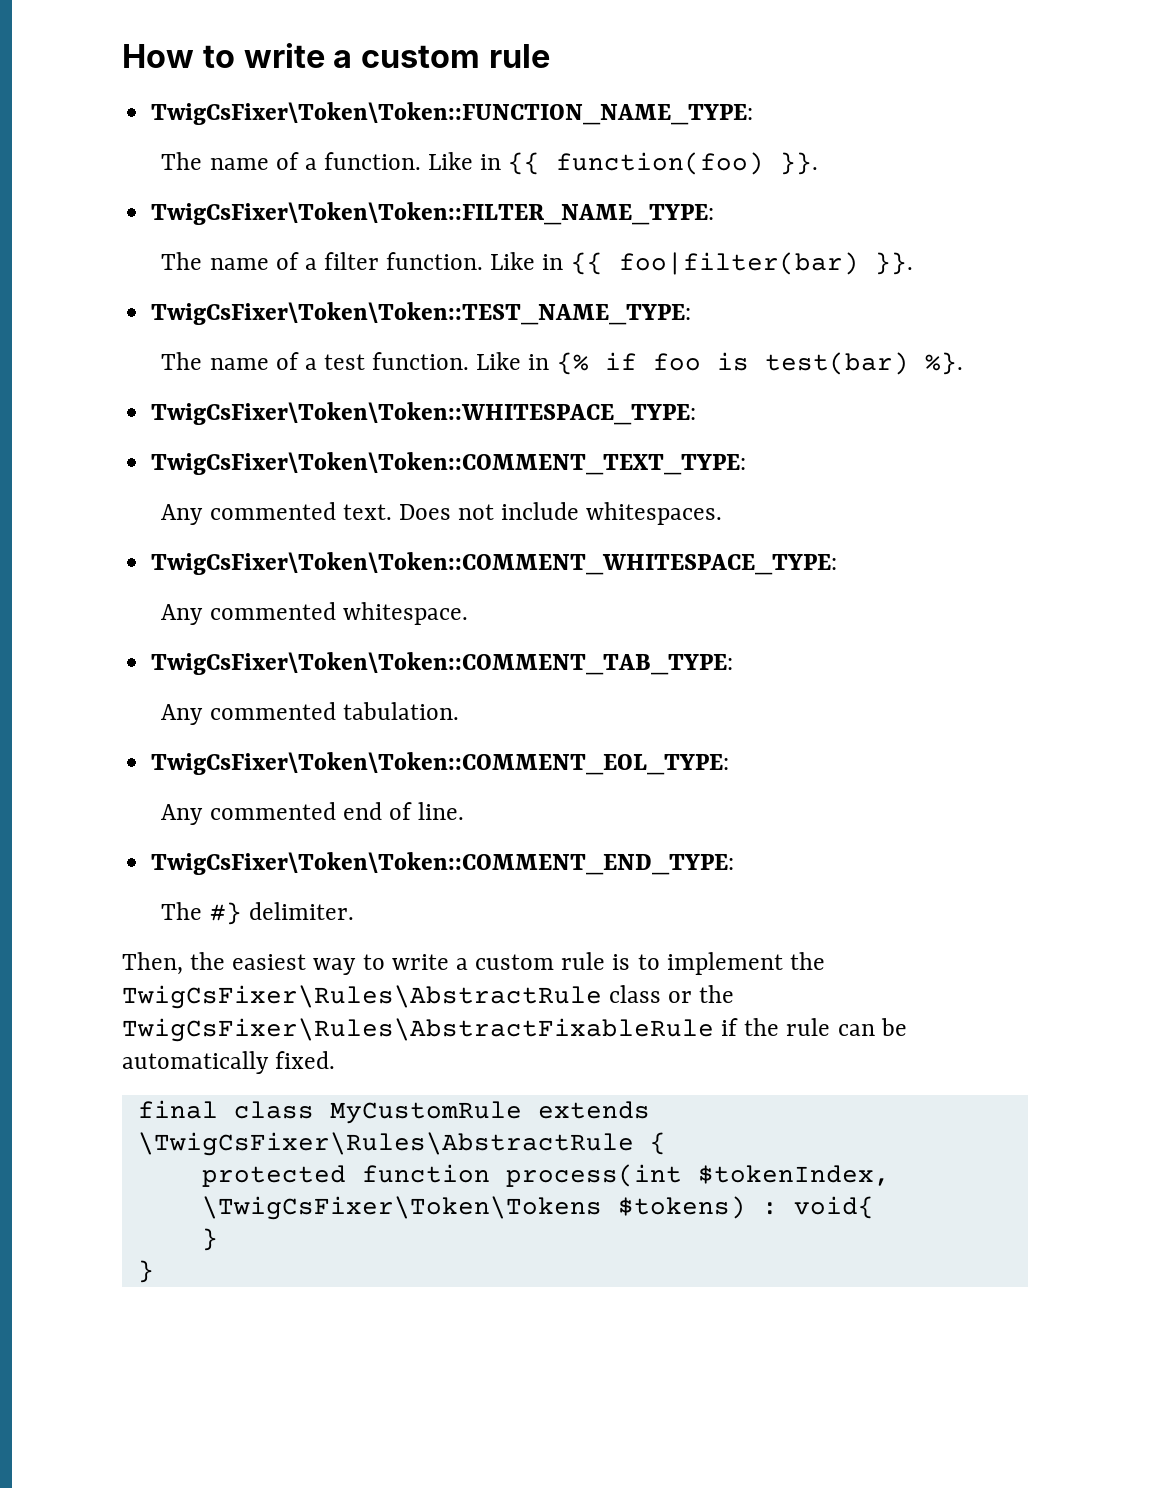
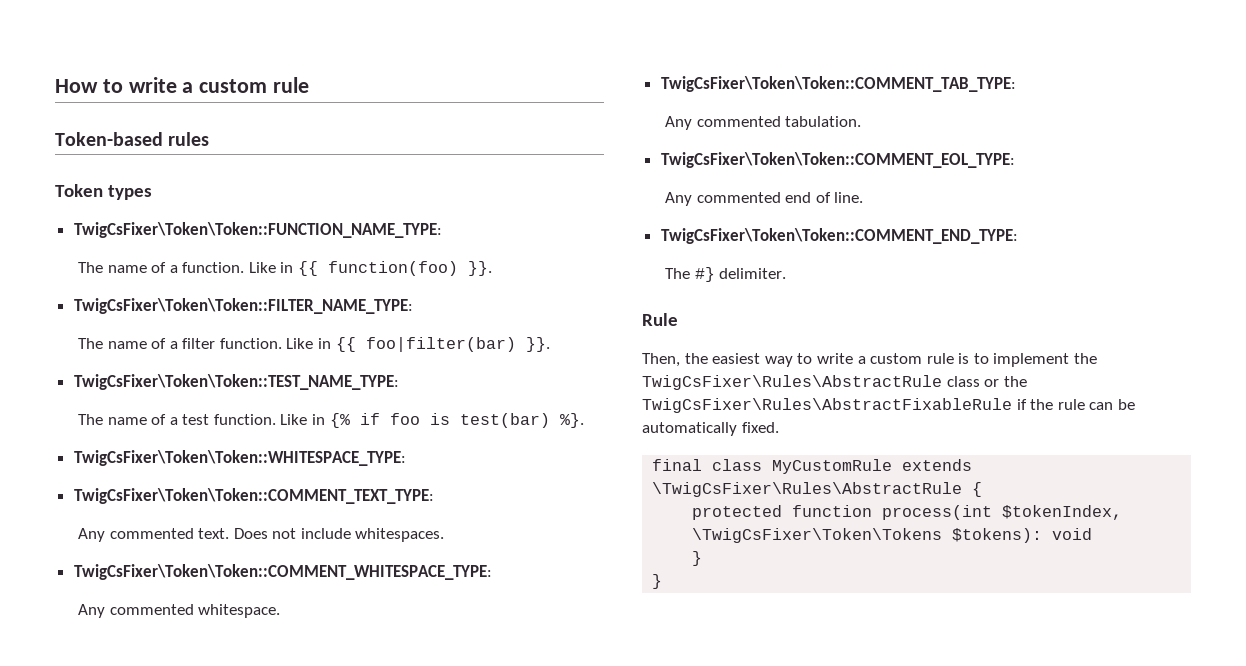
+ Token-based rules
+ Token types
+ Rule
- protected function process(int $tokenIndex, \TwigCsFixer\Token\Tokens $tokens) : void{
+ protected function process(int $tokenIndex, \TwigCsFixer\Token\Tokens $tokens): void

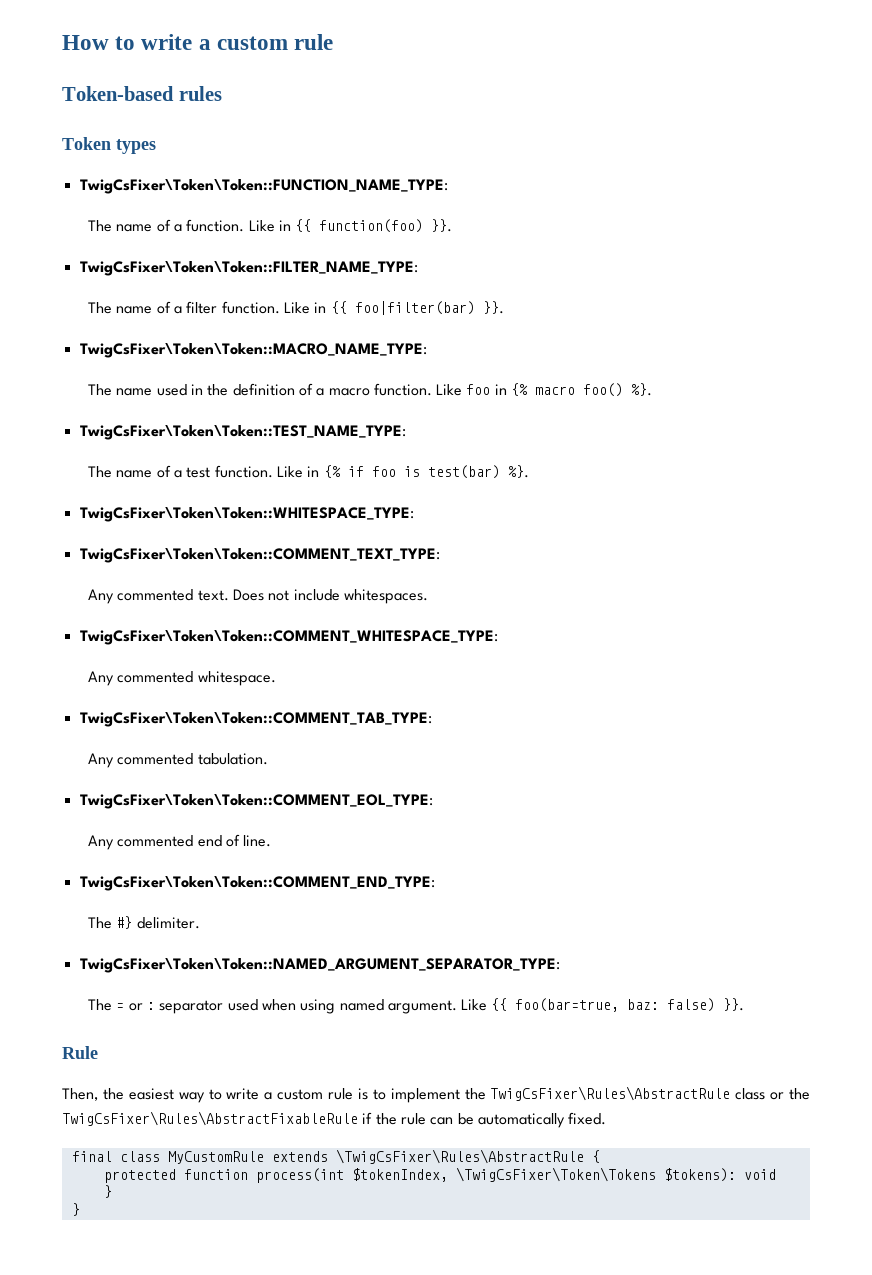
+ TwigCsFixer\Token\Token::MACRO_NAME_TYPE:
+ The name used in the definition of a macro function. Like foo in {% macro foo() %}.
+ TwigCsFixer\Token\Token::NAMED_ARGUMENT_SEPARATOR_TYPE:
+ The = or : separator used when using named argument. Like {{ foo(bar=true, baz: false) }}.

